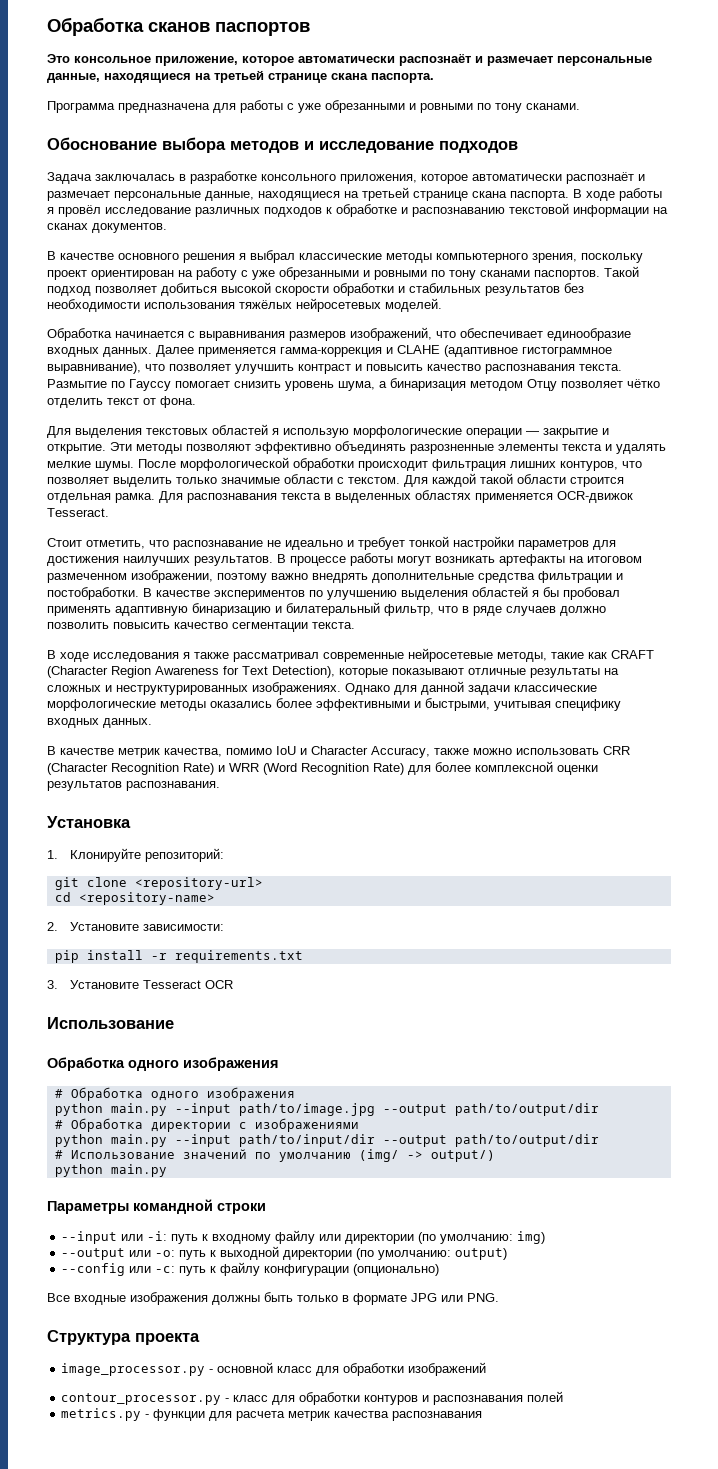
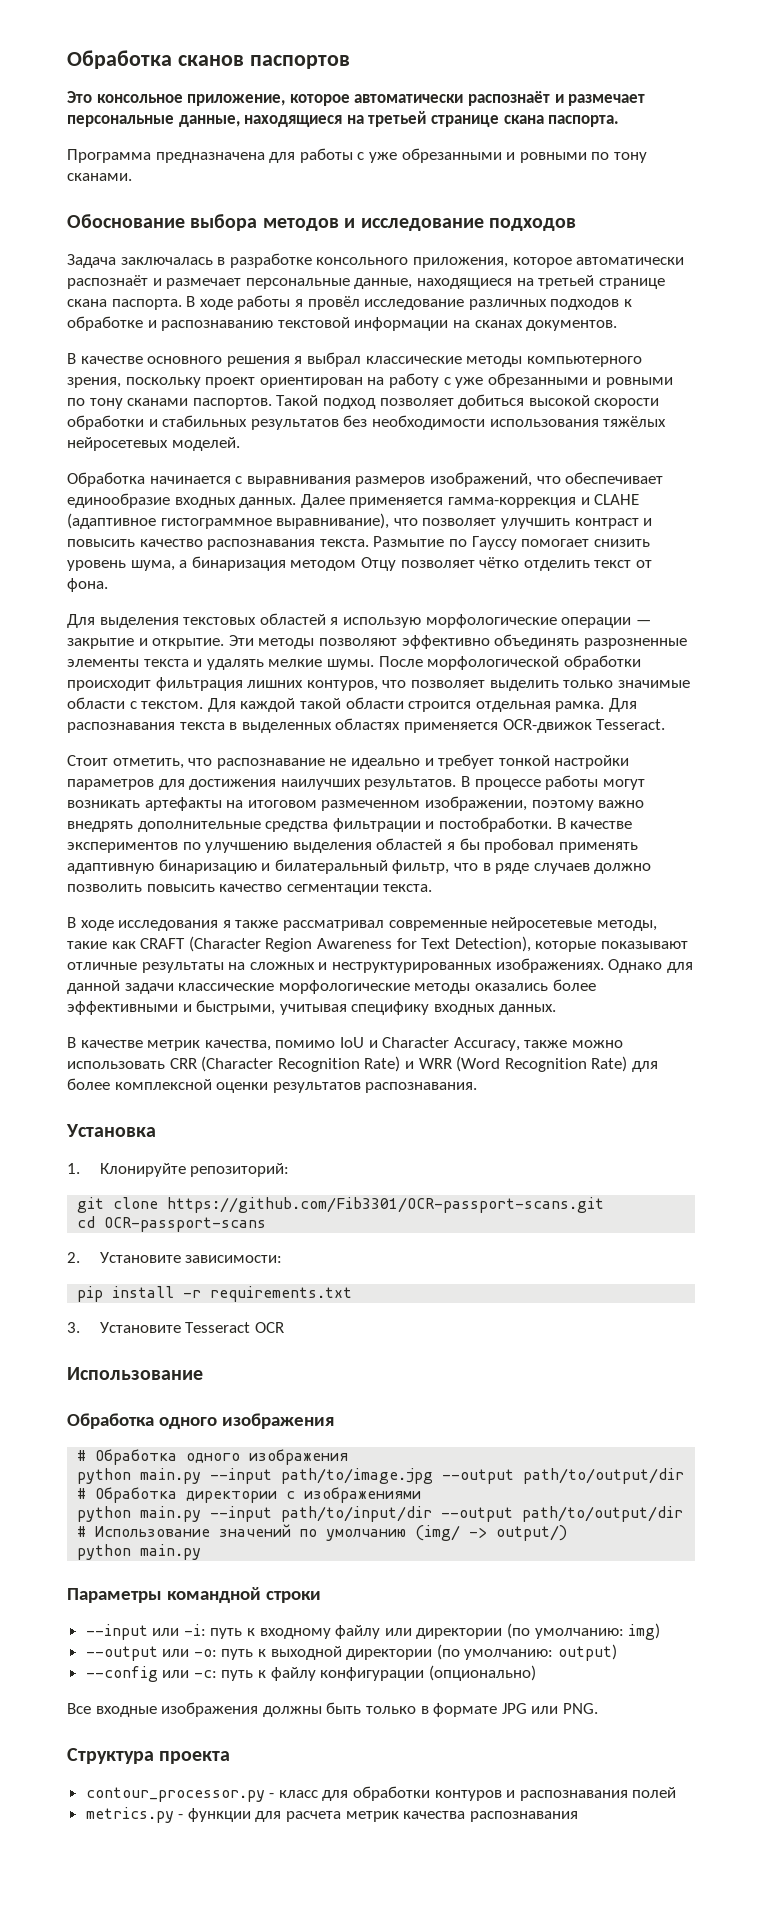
- git clone <repository-url>
+ git clone https://github.com/Fib3301/OCR-passport-scans.git
- cd <repository-name>
+ cd OCR-passport-scans
- image_processor.py - основной класс для обработки изображений

